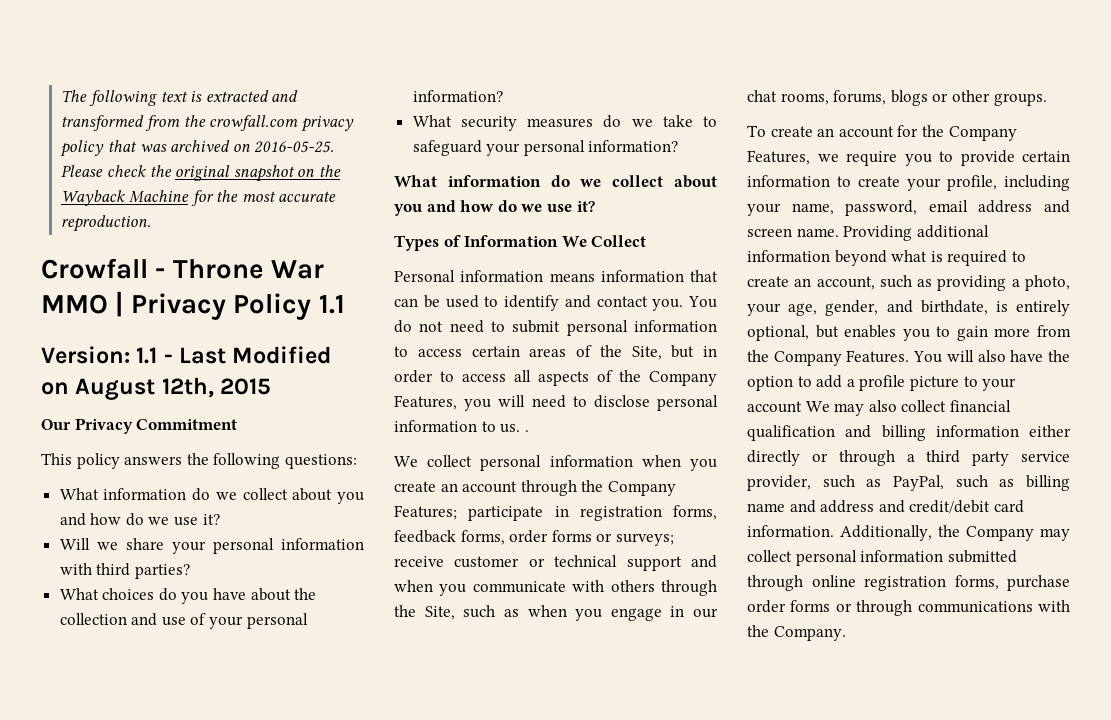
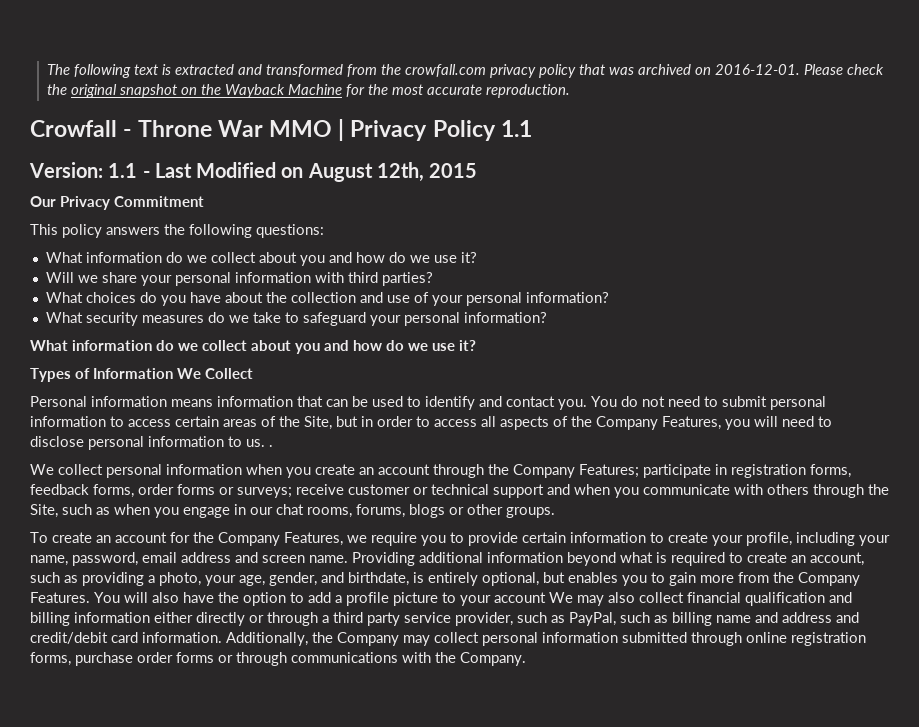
- The following text is extracted and transformed from the crowfall.com privacy policy that was archived on 2016-05-25.
+ The following text is extracted and transformed from the crowfall.com privacy policy that was archived on 2016-12-01.

